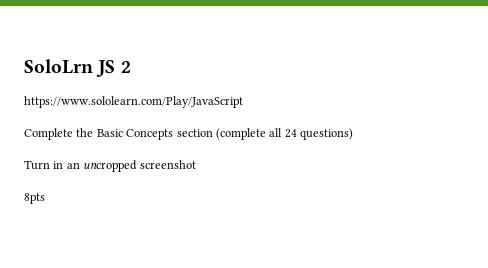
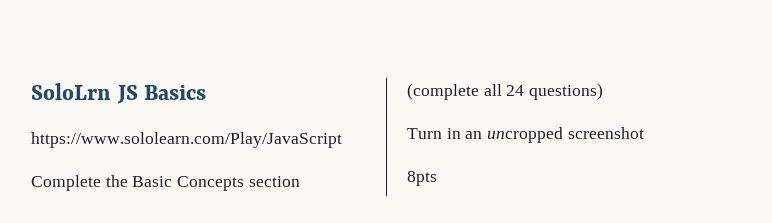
- SoloLrn JS 2
+ SoloLrn JS Basics

